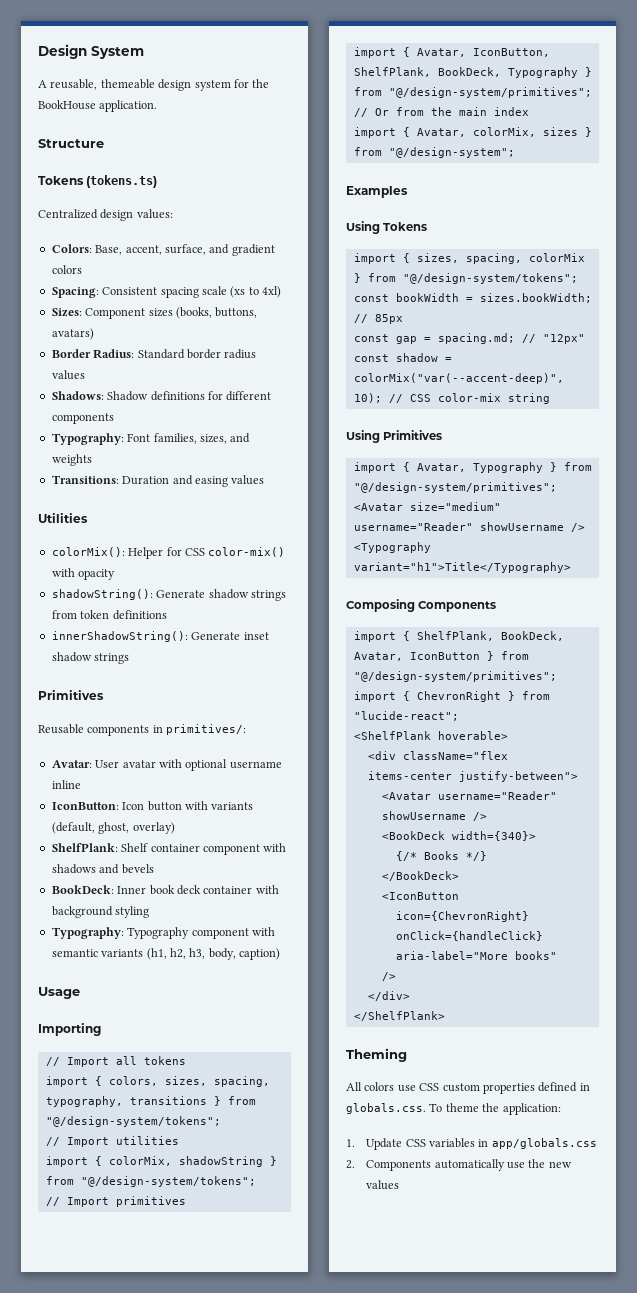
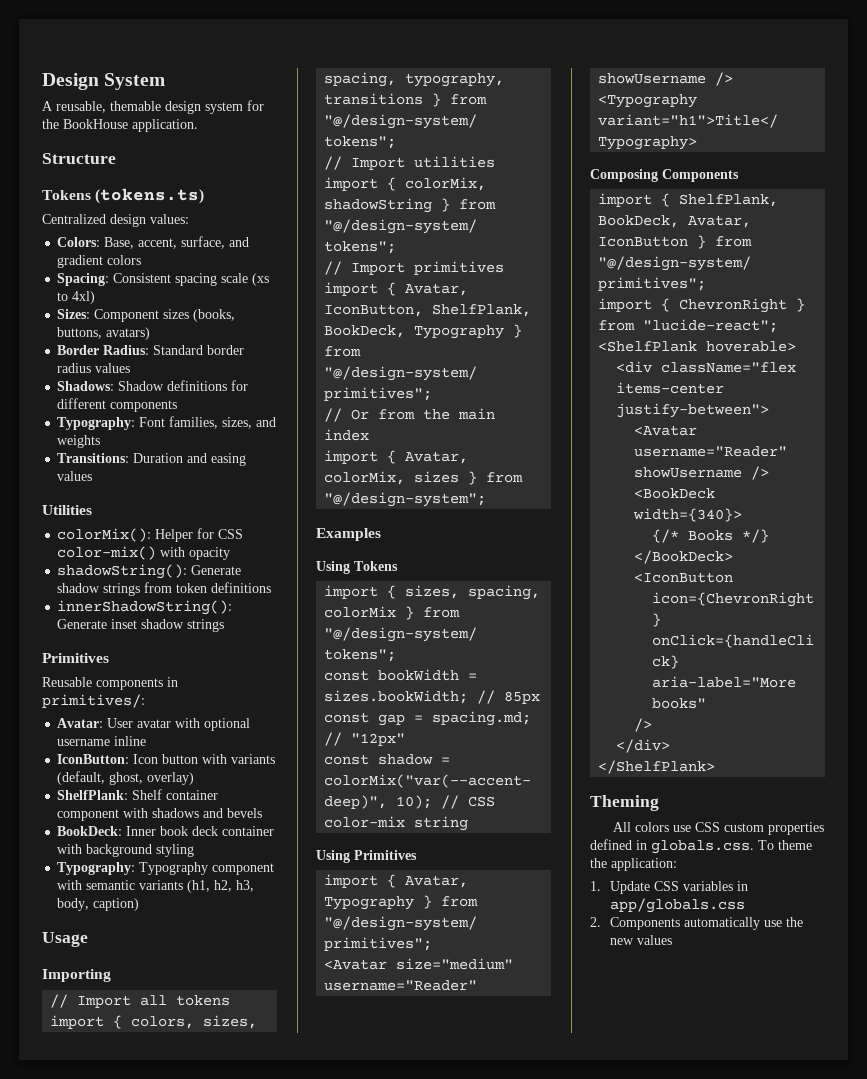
- A reusable, themeable design system for the BookHouse application.
+ A reusable, themable design system for the BookHouse application.

